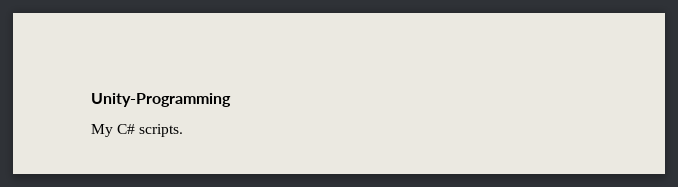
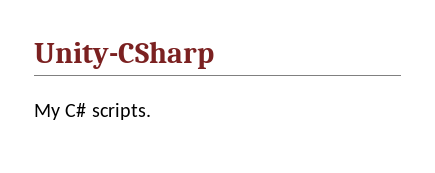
- Unity-Programming
+ Unity-CSharp

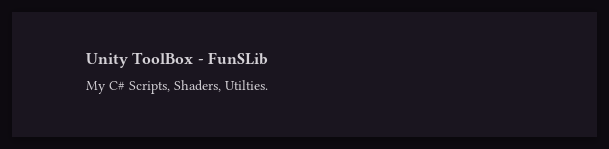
- Unity-CSharp
+ Unity ToolBox - FunSLib
- My C# scripts.
+ My C# Scripts, Shaders, Utilties.

